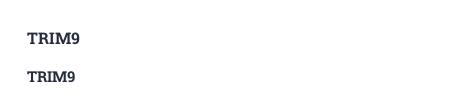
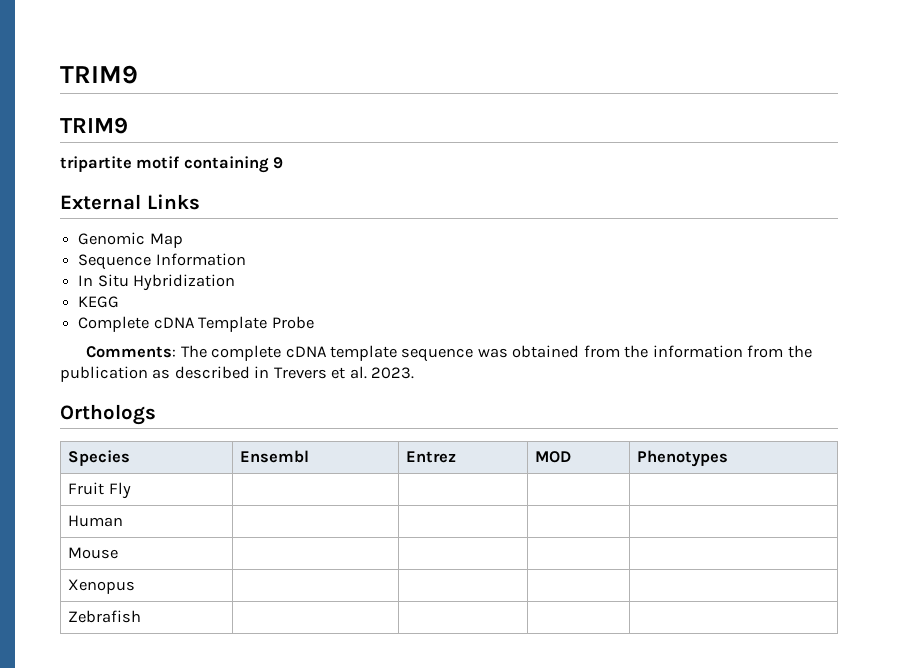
+ tripartite motif containing 9
+ External Links
+ Genomic Map
+ Sequence Information
+ In Situ Hybridization
+ KEGG
+ Complete cDNA Template Probe
+ Comments: The complete cDNA template sequence was obtained from the information from the publication as described in Trevers et al. 2023.
+ Orthologs
+ Species | Ensembl | Entrez | MOD | Phenotypes
+ Fruit Fly | | | |
+ Human | | | |
+ Mouse | | | |
+ Xenopus | | | |
+ Zebrafish | | | |

